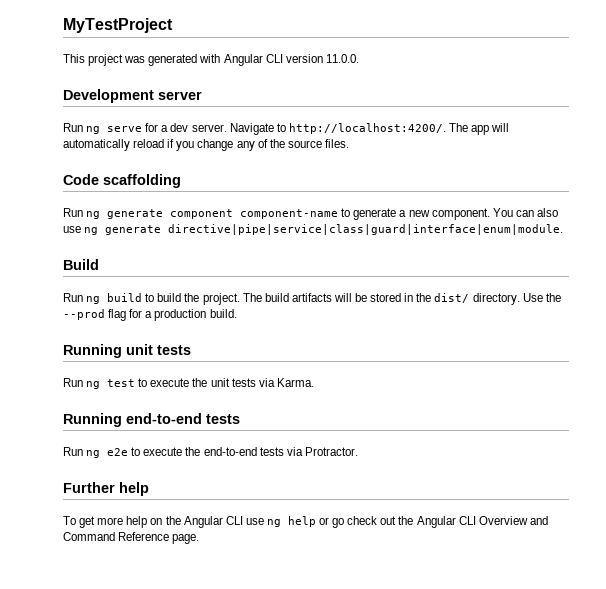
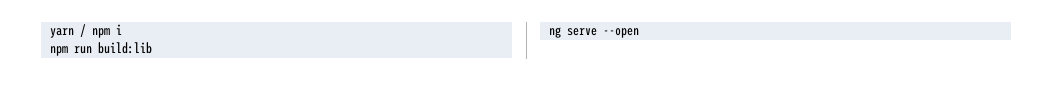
- MyTestProject
- This project was generated with Angular CLI version 11.0.0.
- Development server
- Run ng serve for a dev server. Navigate to http://localhost:4200/. The app will automatically reload if you change any of the source files.
- Code scaffolding
- Run ng generate component component-name to generate a new component. You can also use ng generate directive|pipe|service|class|guard|interface|enum|module.
- Build
- Run ng build to build the project. The build artifacts will be stored in the dist/ directory. Use the --prod flag for a production build.
- Running unit tests
- Run ng test to execute the unit tests via Karma.
- Running end-to-end tests
- Run ng e2e to execute the end-to-end tests via Protractor.
- Further help
- To get more help on the Angular CLI use ng help or go check out the Angular CLI Overview and Command Reference page.
+ yarn / npm i
+ npm run build:lib
+ ng serve --open

